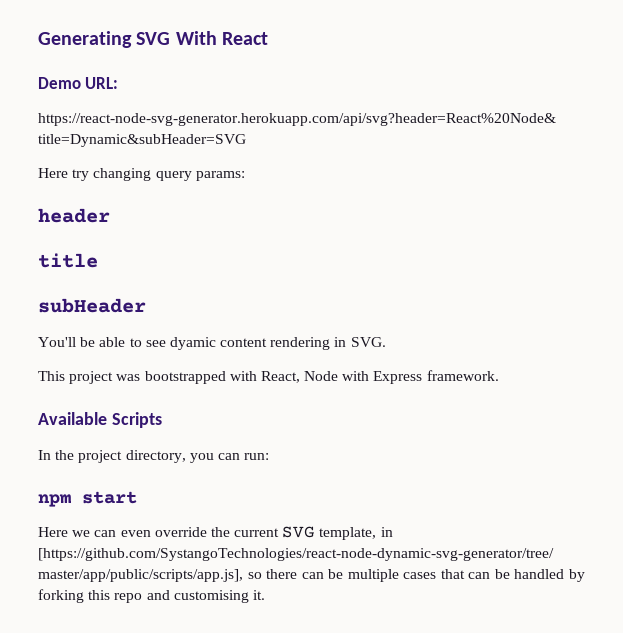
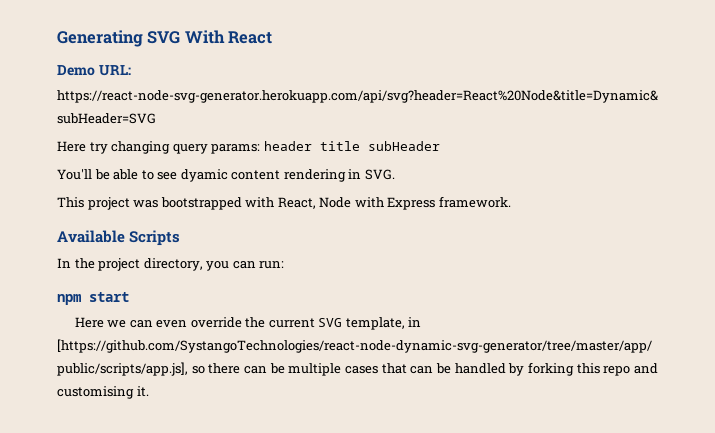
- Here try changing query params:
- header
- title
- subHeader
+ Here try changing query params: header title subHeader

